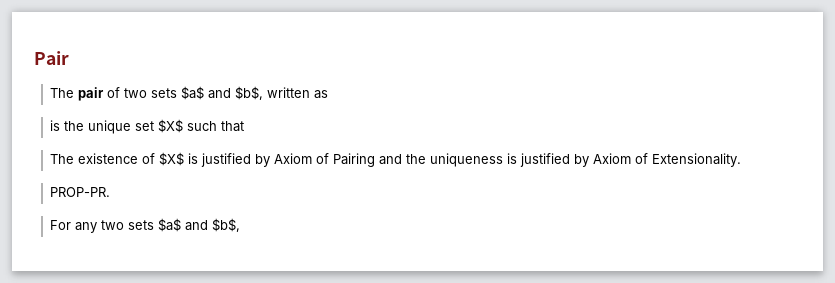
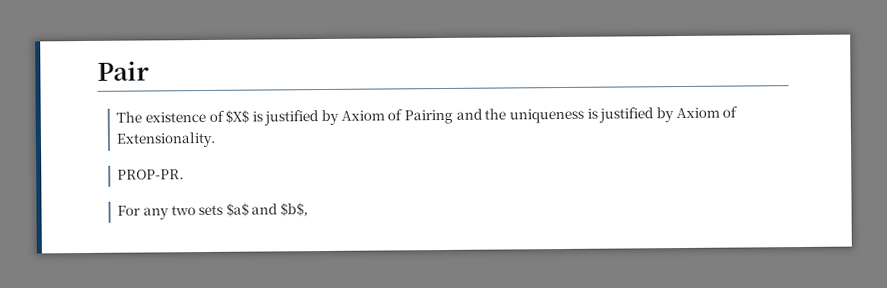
- The pair of two sets $a$ and $b$, written as
- is the unique set $X$ such that

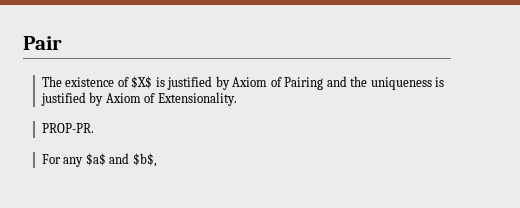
- For any two sets $a$ and $b$,
+ For any $a$ and $b$,

